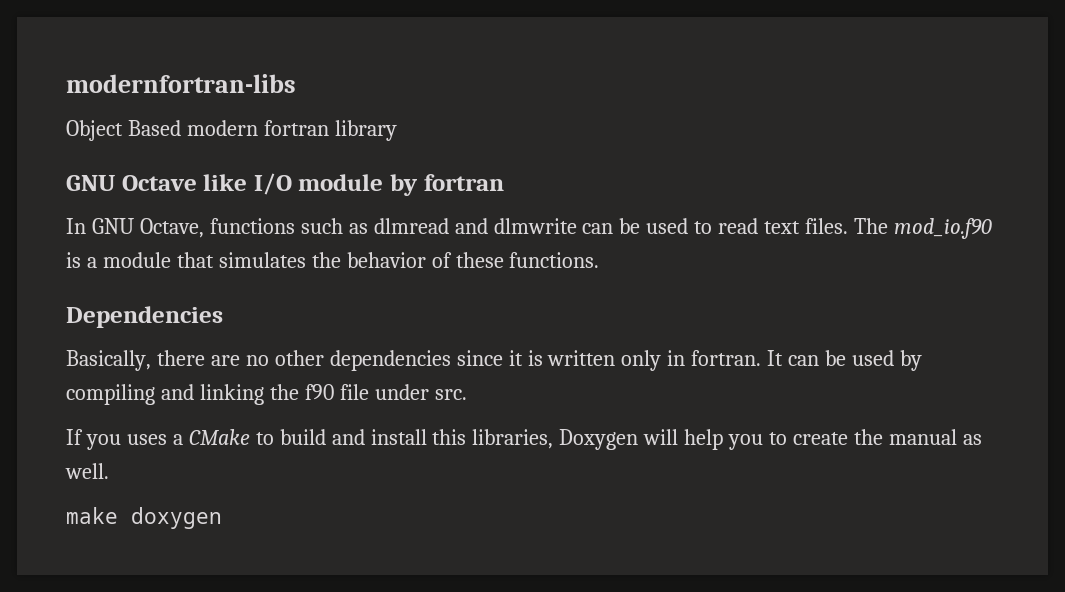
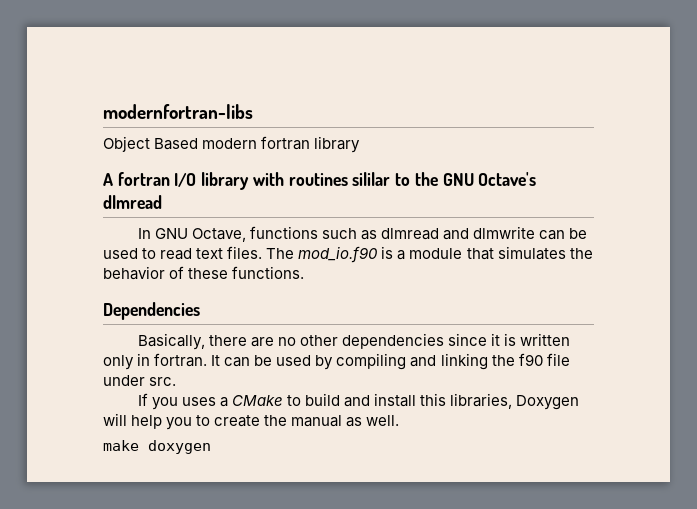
- GNU Octave like I/O module by fortran
+ A fortran I/O library with routines sililar to the GNU Octave's dlmread

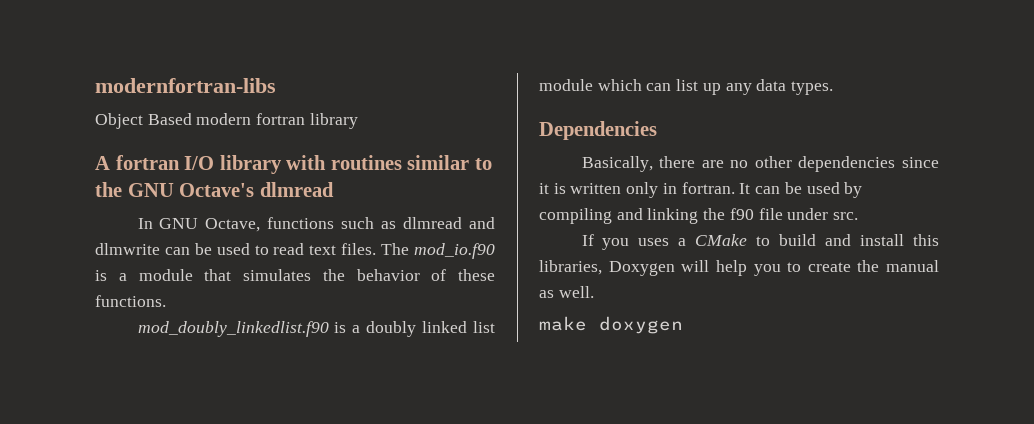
- A fortran I/O library with routines sililar to the GNU Octave's dlmread
+ A fortran I/O library with routines similar to the GNU Octave's dlmread
+ mod_doubly_linkedlist.f90 is a doubly linked list module which can list up any data types.

